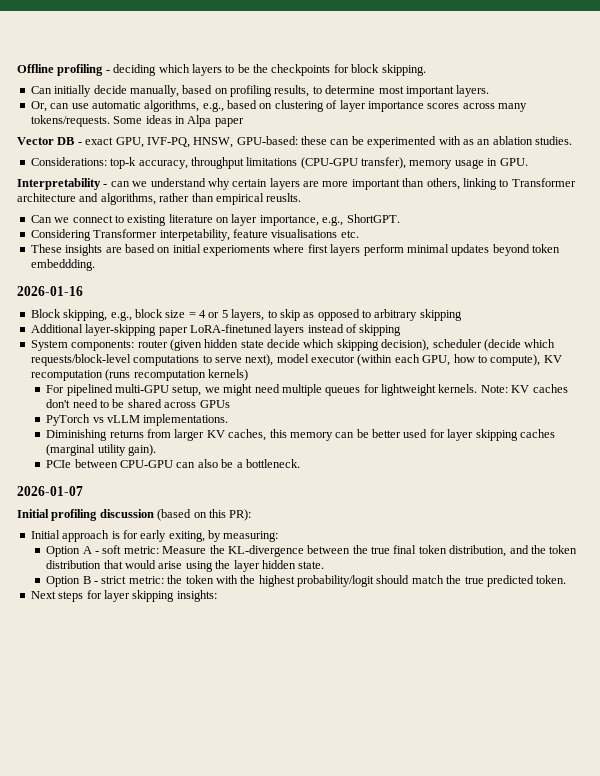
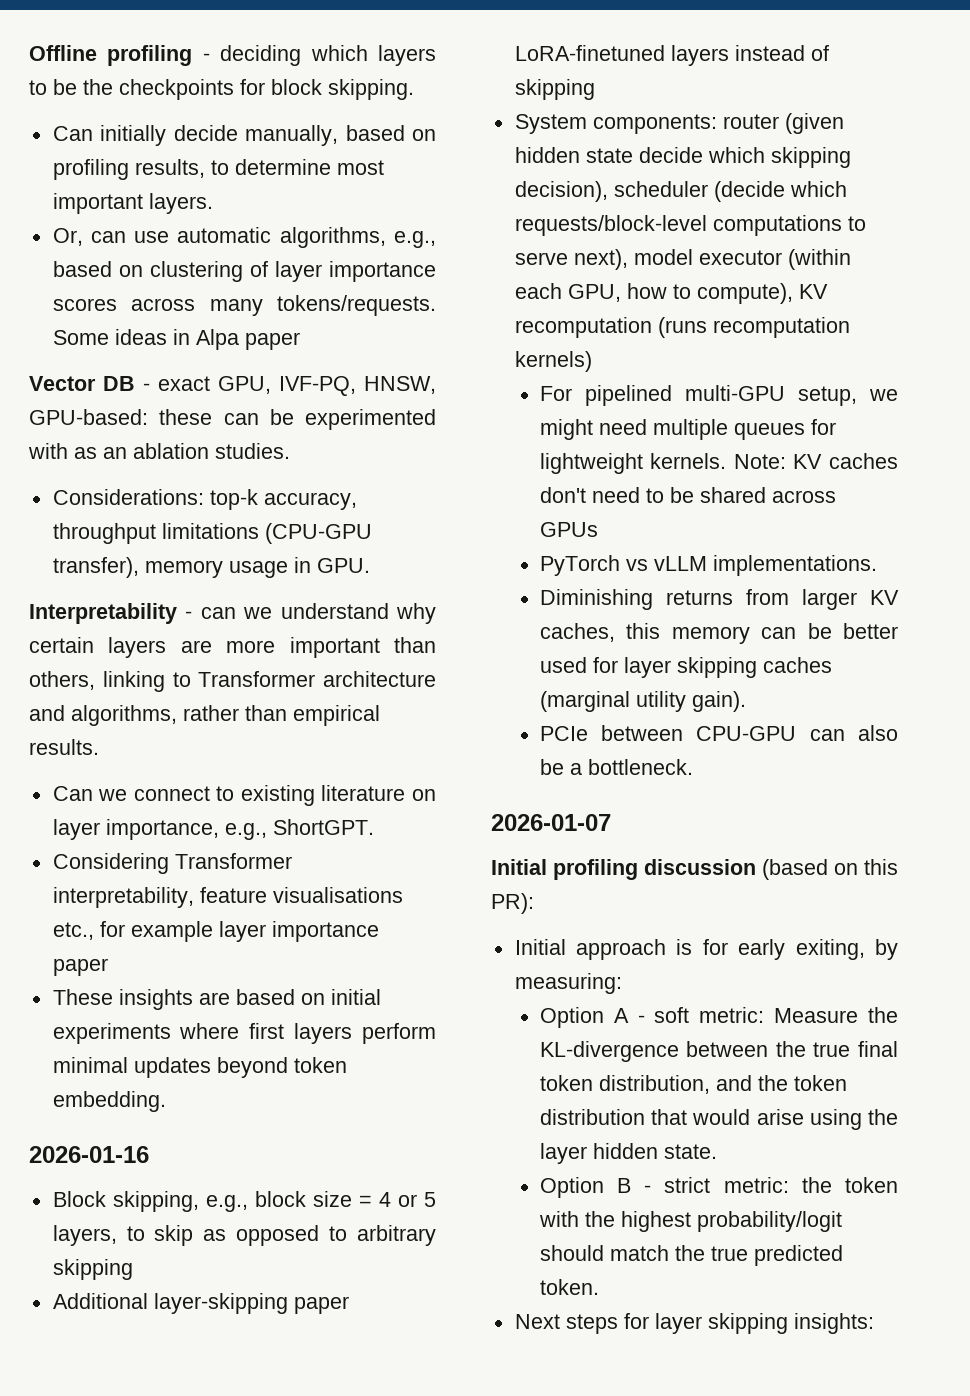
- Interpretability - can we understand why certain layers are more important than others, linking to Transformer architecture and algorithms, rather than empirical reuslts.
+ Interpretability - can we understand why certain layers are more important than others, linking to Transformer architecture and algorithms, rather than empirical results.
- Considering Transformer interpetability, feature visualisations etc.
+ Considering Transformer interpretability, feature visualisations etc., for example layer importance paper
- These insights are based on initial experioments where first layers perform minimal updates beyond token embeddding.
+ These insights are based on initial experiments where first layers perform minimal updates beyond token embedding.

